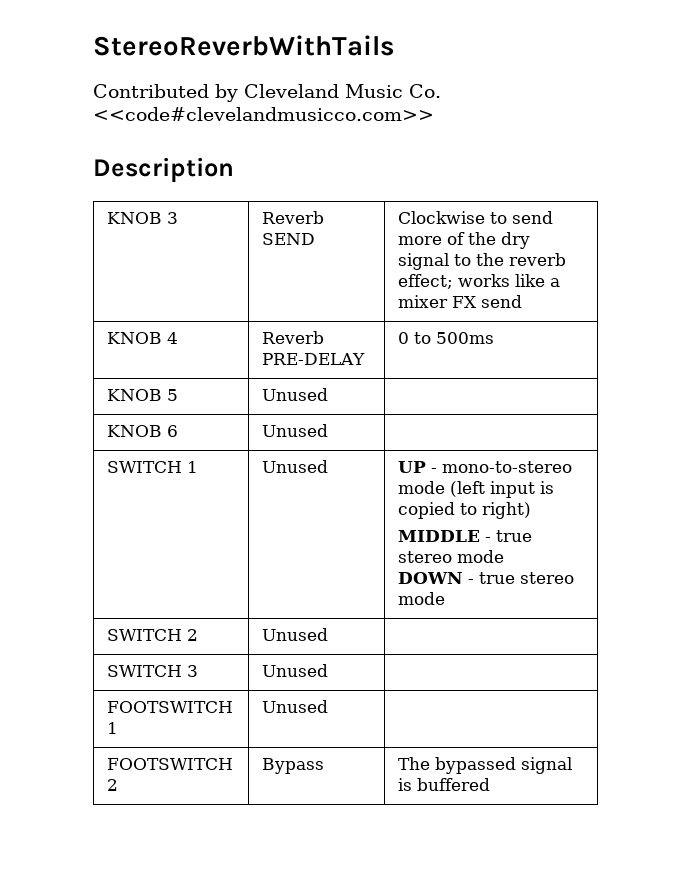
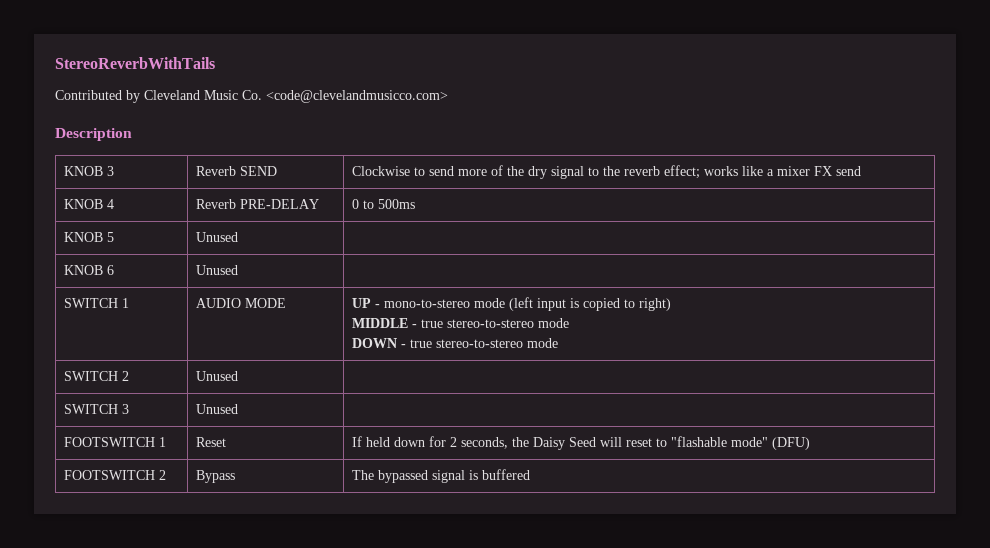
- Contributed by Cleveland Music Co. <<code#clevelandmusicco.com>>
+ Contributed by Cleveland Music Co. <code@clevelandmusicco.com>
- SWITCH 1 | Unused | UP - mono-to-stereo mode (left input is copied to right)
- MIDDLE - true stereo mode
- DOWN - true stereo mode
+ SWITCH 1 | AUDIO MODE | UP - mono-to-stereo mode (left input is copied to right)
+ MIDDLE - true stereo-to-stereo mode
+ DOWN - true stereo-to-stereo mode
- FOOTSWITCH 1 | Unused |
+ FOOTSWITCH 1 | Reset | If held down for 2 seconds, the Daisy Seed will reset to "flashable mode" (DFU)

